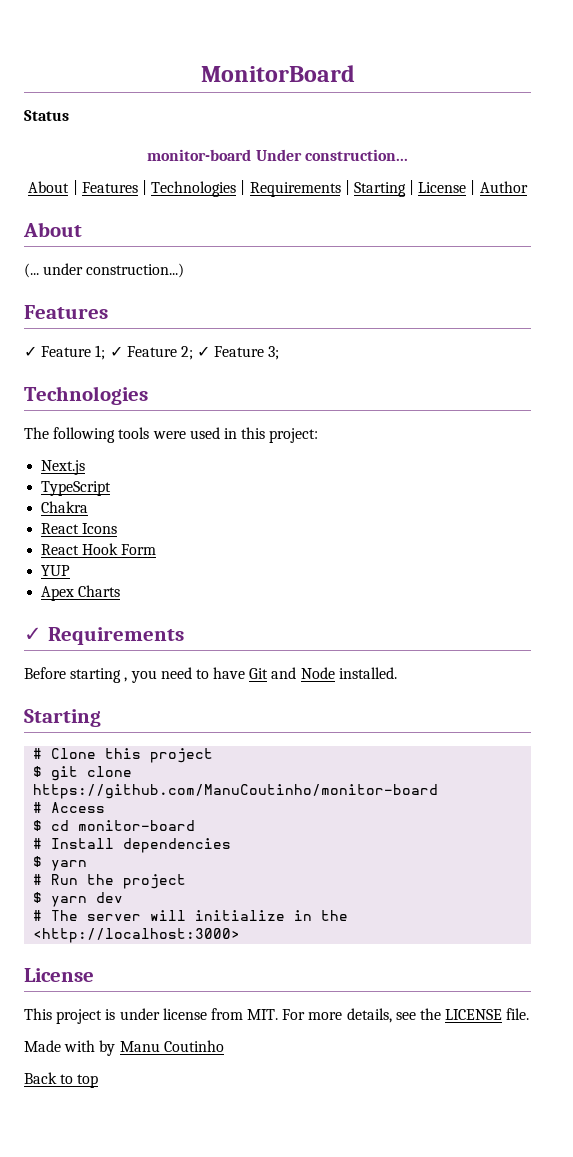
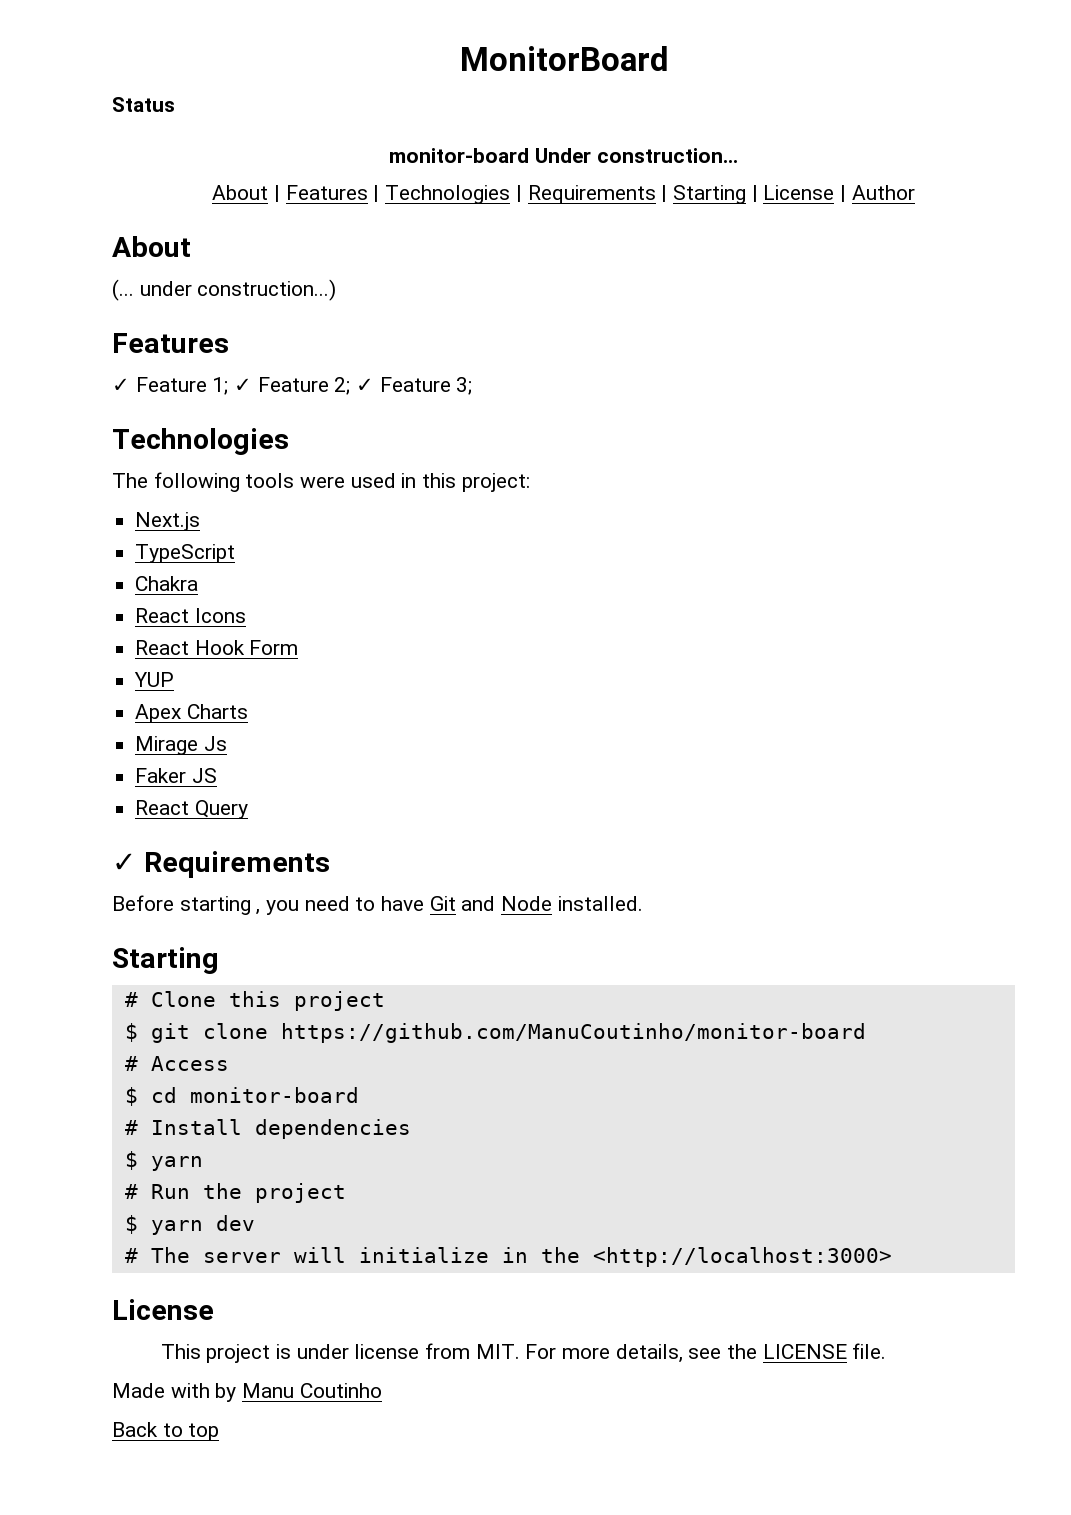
+ Mirage Js
+ Faker JS
+ React Query

